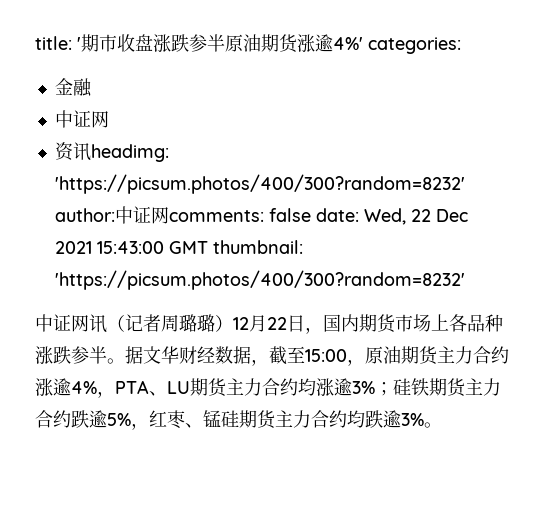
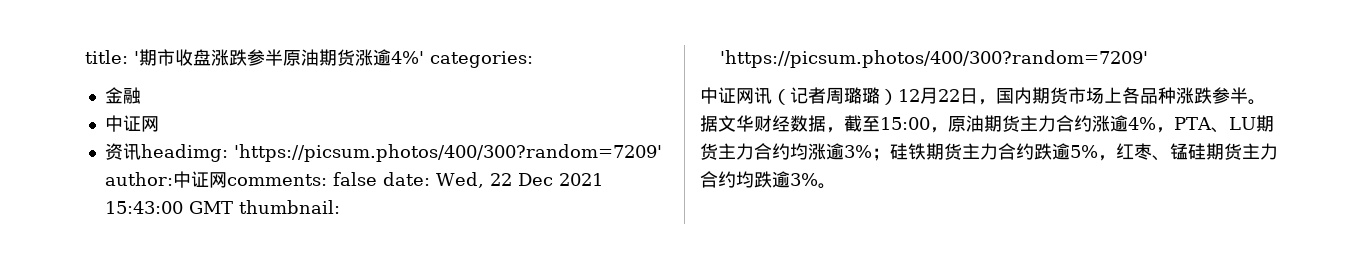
- 资讯headimg: 'https://picsum.photos/400/300?random=8232' author:中证网comments: false date: Wed, 22 Dec 2021 15:43:00 GMT thumbnail: 'https://picsum.photos/400/300?random=8232'
+ 资讯headimg: 'https://picsum.photos/400/300?random=7209' author:中证网comments: false date: Wed, 22 Dec 2021 15:43:00 GMT thumbnail: 'https://picsum.photos/400/300?random=7209'

